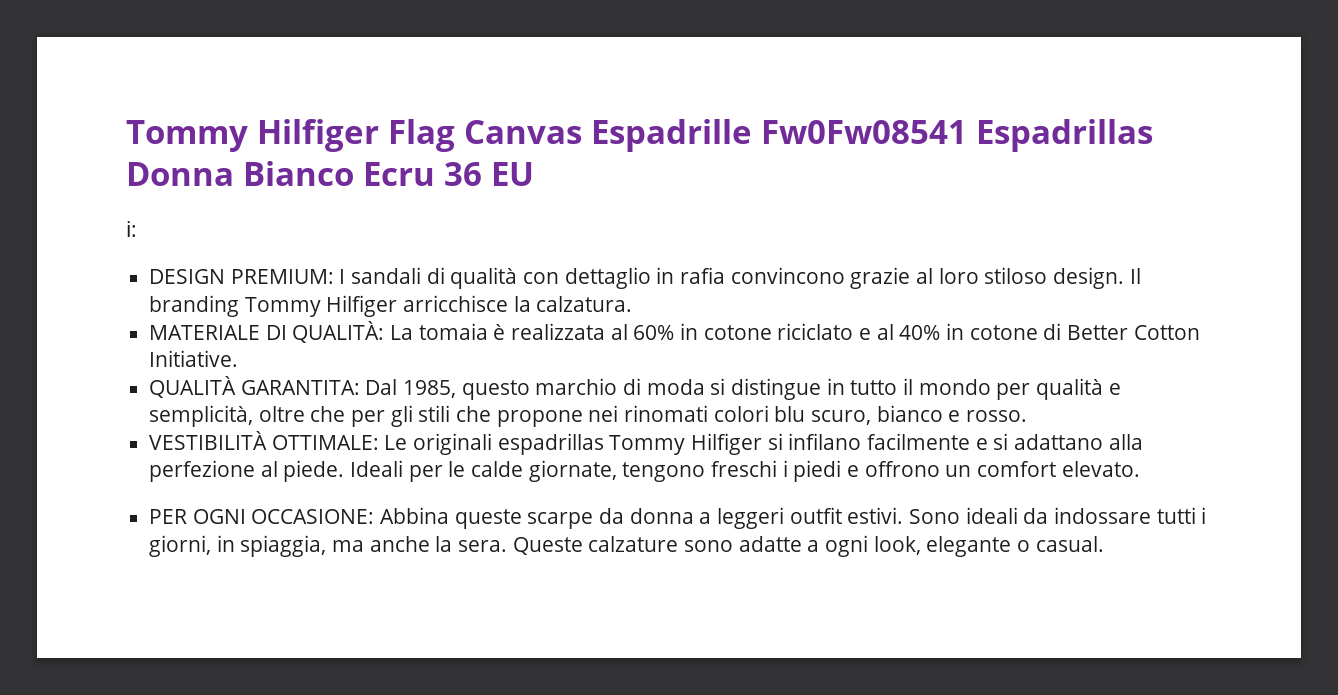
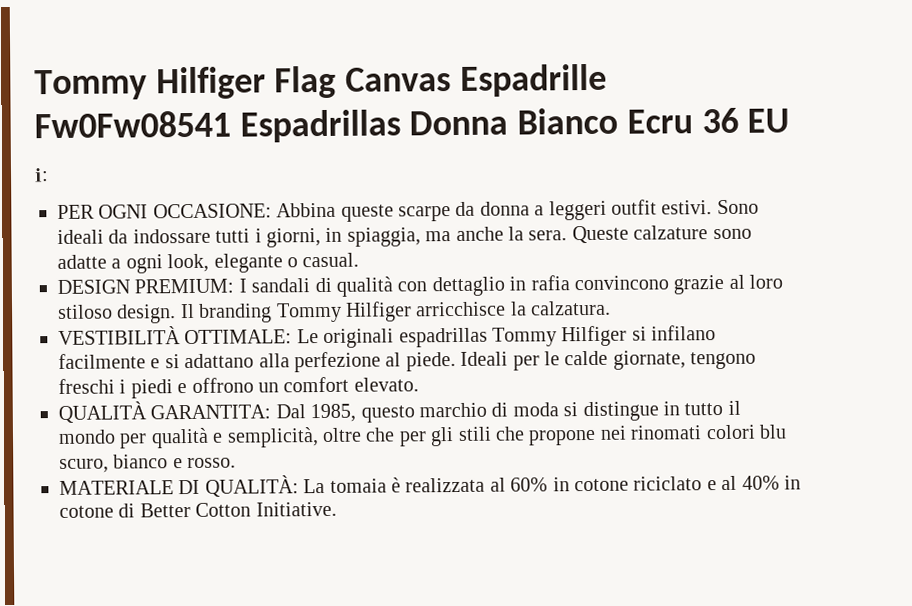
- DESIGN PREMIUM: I sandali di qualità con dettaglio in rafia convincono grazie al loro stiloso design. Il branding Tommy Hilfiger arricchisce la calzatura.
- MATERIALE DI QUALITÀ: La tomaia è realizzata al 60% in cotone riciclato e al 40% in cotone di Better Cotton Initiative.
- QUALITÀ GARANTITA: Dal 1985, questo marchio di moda si distingue in tutto il mondo per qualità e semplicità, oltre che per gli stili che propone nei rinomati colori blu scuro, bianco e rosso.
- VESTIBILITÀ OTTIMALE: Le originali espadrillas Tommy Hilfiger si infilano facilmente e si adattano alla perfezione al piede. Ideali per le calde giornate, tengono freschi i piedi e offrono un comfort elevato.
+ DESIGN PREMIUM: I sandali di qualità con dettaglio in rafia convincono grazie al loro stiloso design. Il branding Tommy Hilfiger arricchisce la calzatura.
+ VESTIBILITÀ OTTIMALE: Le originali espadrillas Tommy Hilfiger si infilano facilmente e si adattano alla perfezione al piede. Ideali per le calde giornate, tengono freschi i piedi e offrono un comfort elevato.
+ QUALITÀ GARANTITA: Dal 1985, questo marchio di moda si distingue in tutto il mondo per qualità e semplicità, oltre che per gli stili che propone nei rinomati colori blu scuro, bianco e rosso.
+ MATERIALE DI QUALITÀ: La tomaia è realizzata al 60% in cotone riciclato e al 40% in cotone di Better Cotton Initiative.

